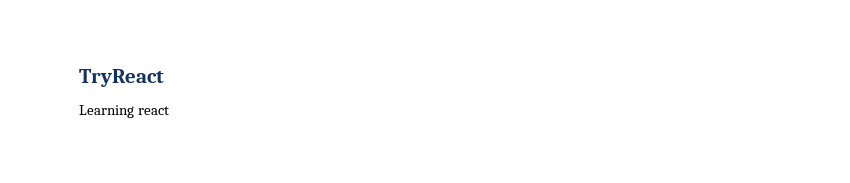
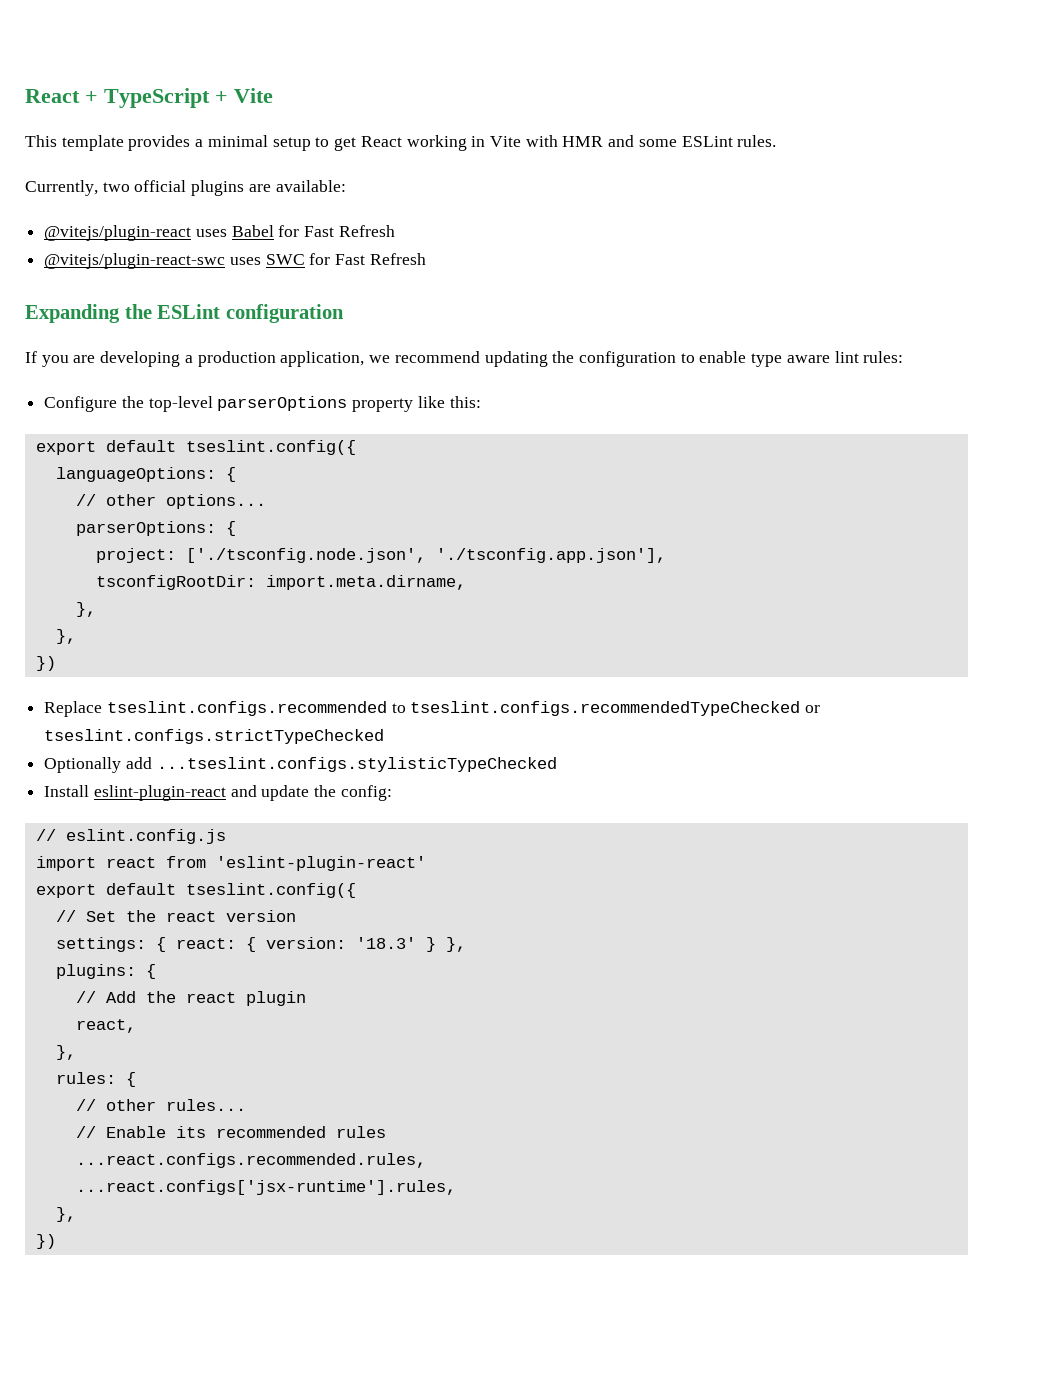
- TryReact
- Learning react
+ React + TypeScript + Vite
+ This template provides a minimal setup to get React working in Vite with HMR and some ESLint rules.
+ Currently, two official plugins are available:
+ @vitejs/plugin-react uses Babel for Fast Refresh
+ @vitejs/plugin-react-swc uses SWC for Fast Refresh
+ Expanding the ESLint configuration
+ If you are developing a production application, we recommend updating the configuration to enable type aware lint rules:
+ Configure the top-level parserOptions property like this:
+ export default tseslint.config({
+ languageOptions: {
+ // other options...
+ parserOptions: {
+ project: ['./tsconfig.node.json', './tsconfig.app.json'],
+ tsconfigRootDir: import.meta.dirname,
+ },
+ },
+ })
+ Replace tseslint.configs.recommended to tseslint.configs.recommendedTypeChecked or tseslint.configs.strictTypeChecked
+ Optionally add ...tseslint.configs.stylisticTypeChecked
+ Install eslint-plugin-react and update the config:
+ // eslint.config.js
+ import react from 'eslint-plugin-react'
+ export default tseslint.config({
+ // Set the react version
+ settings: { react: { version: '18.3' } },
+ plugins: {
+ // Add the react plugin
+ react,
+ },
+ rules: {
+ // other rules...
+ // Enable its recommended rules
+ ...react.configs.recommended.rules,
+ ...react.configs['jsx-runtime'].rules,
+ },
+ })

